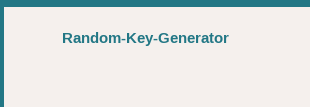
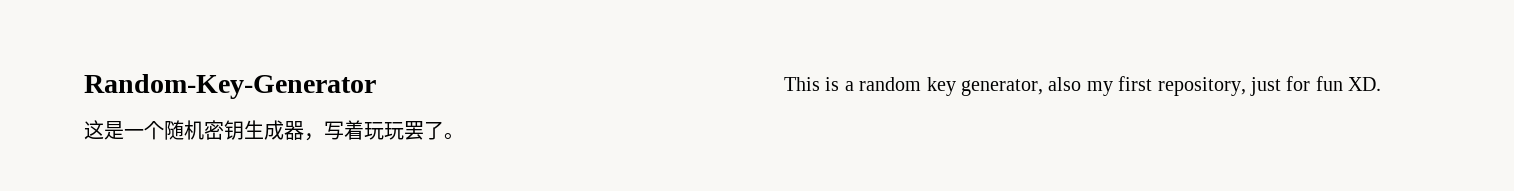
+ 这是一个随机密钥生成器，写着玩玩罢了。
+ This is a random key generator, also my first repository, just for fun XD.

